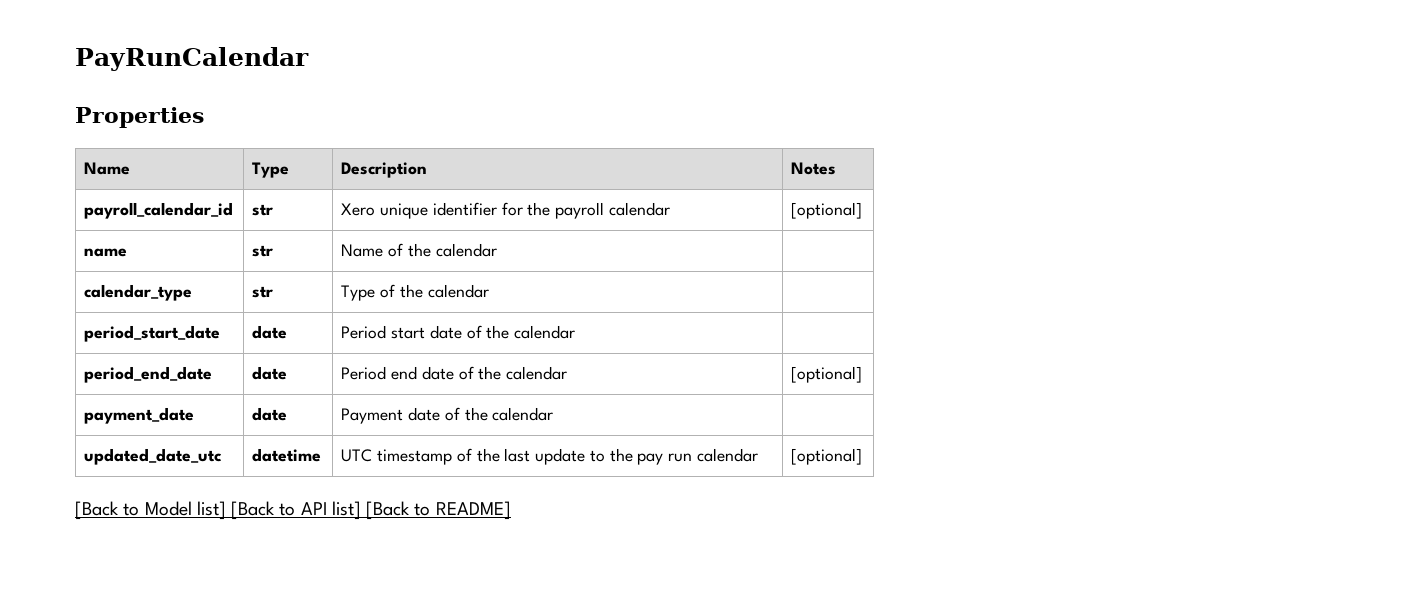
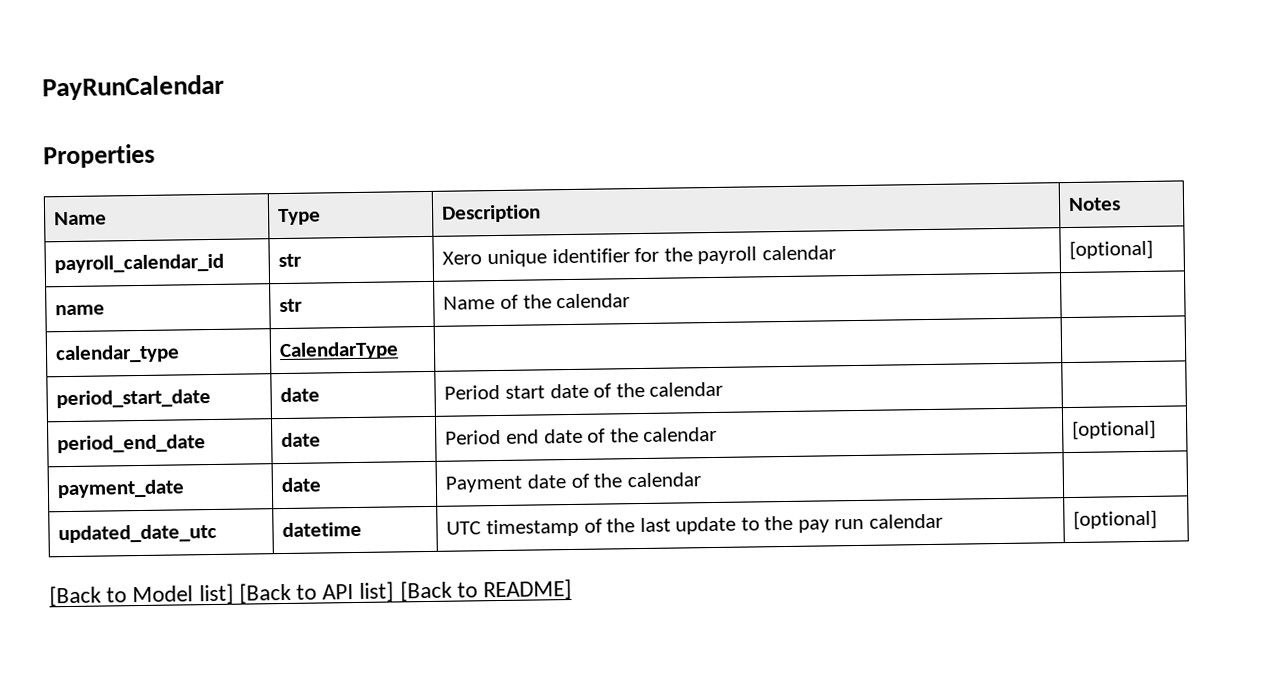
- calendar_type | str | Type of the calendar |
+ calendar_type | CalendarType | |

